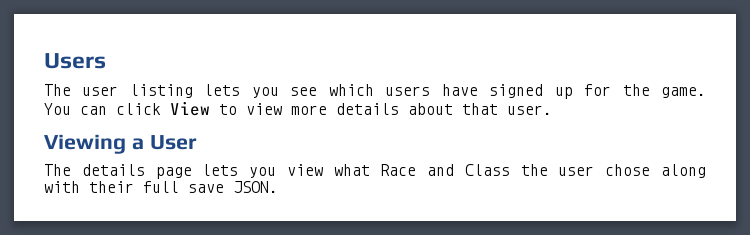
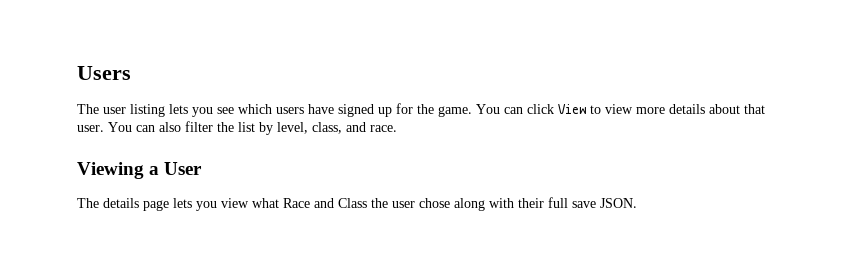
+ You can also filter the list by level, class, and race.

